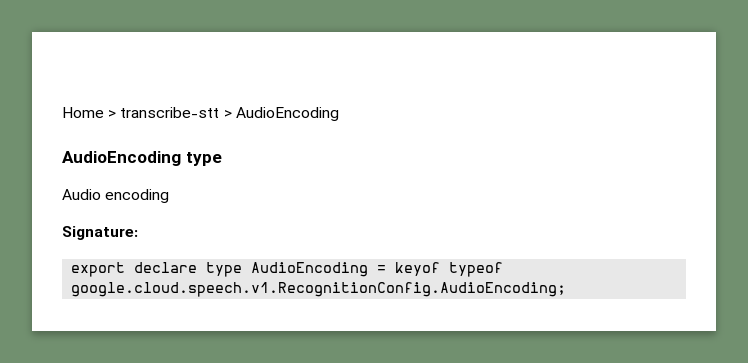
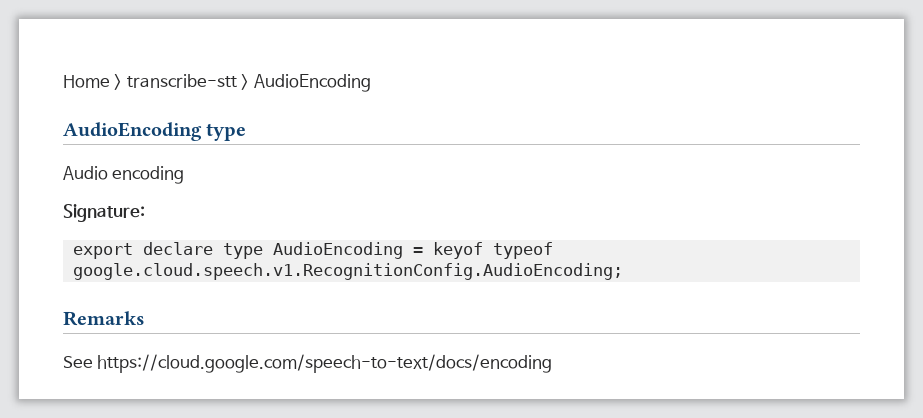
+ Remarks
+ See https://cloud.google.com/speech-to-text/docs/encoding

